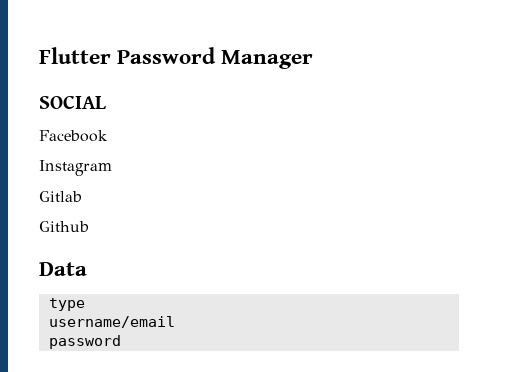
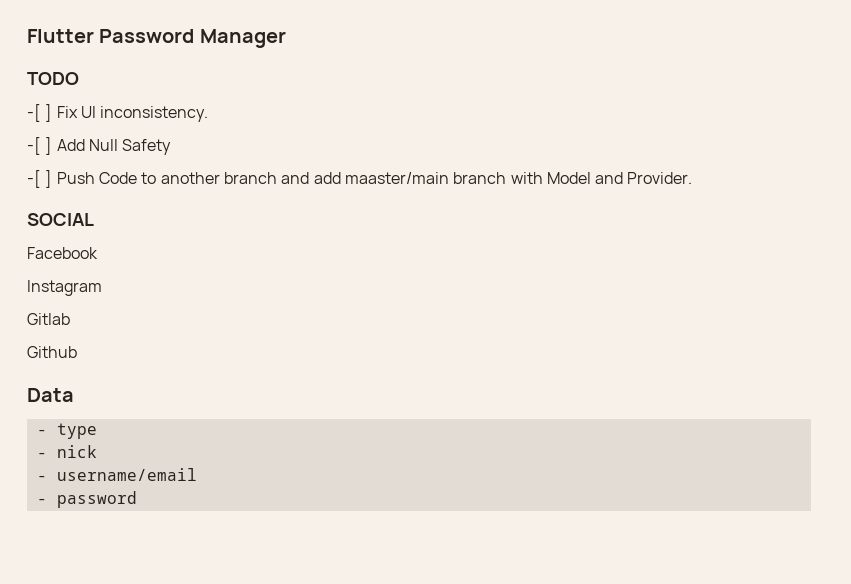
+ TODO
+ -[ ] Fix UI inconsistency.
+ -[ ] Add Null Safety
+ -[ ] Push Code to another branch and add maaster/main branch with Model and Provider.
- type
+ - type
- username/email
+ - nick
+ - username/email
- password
+ - password

